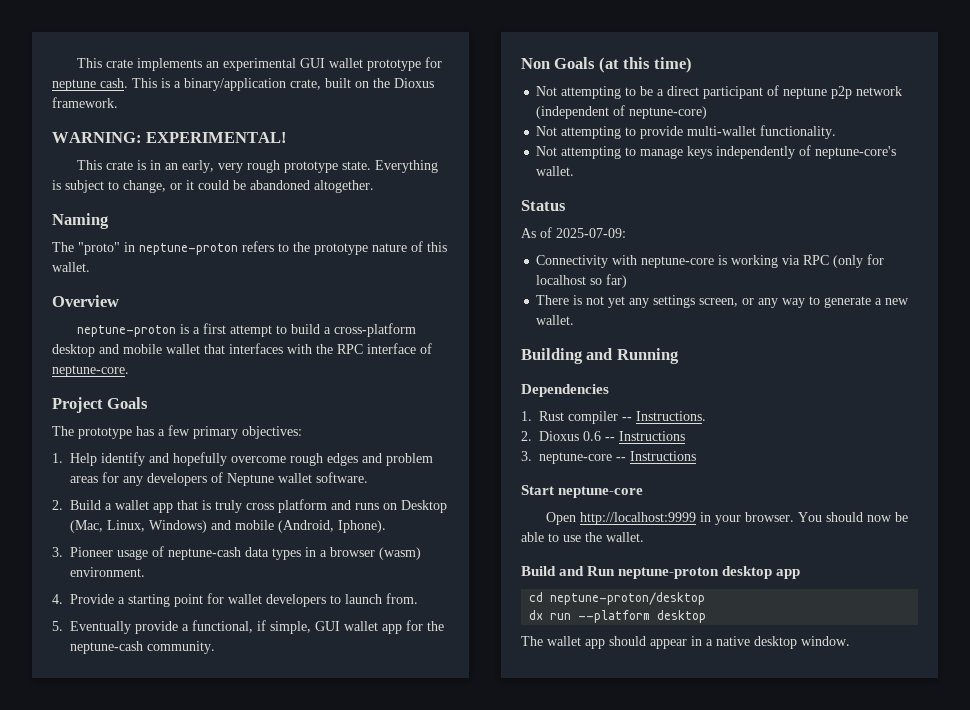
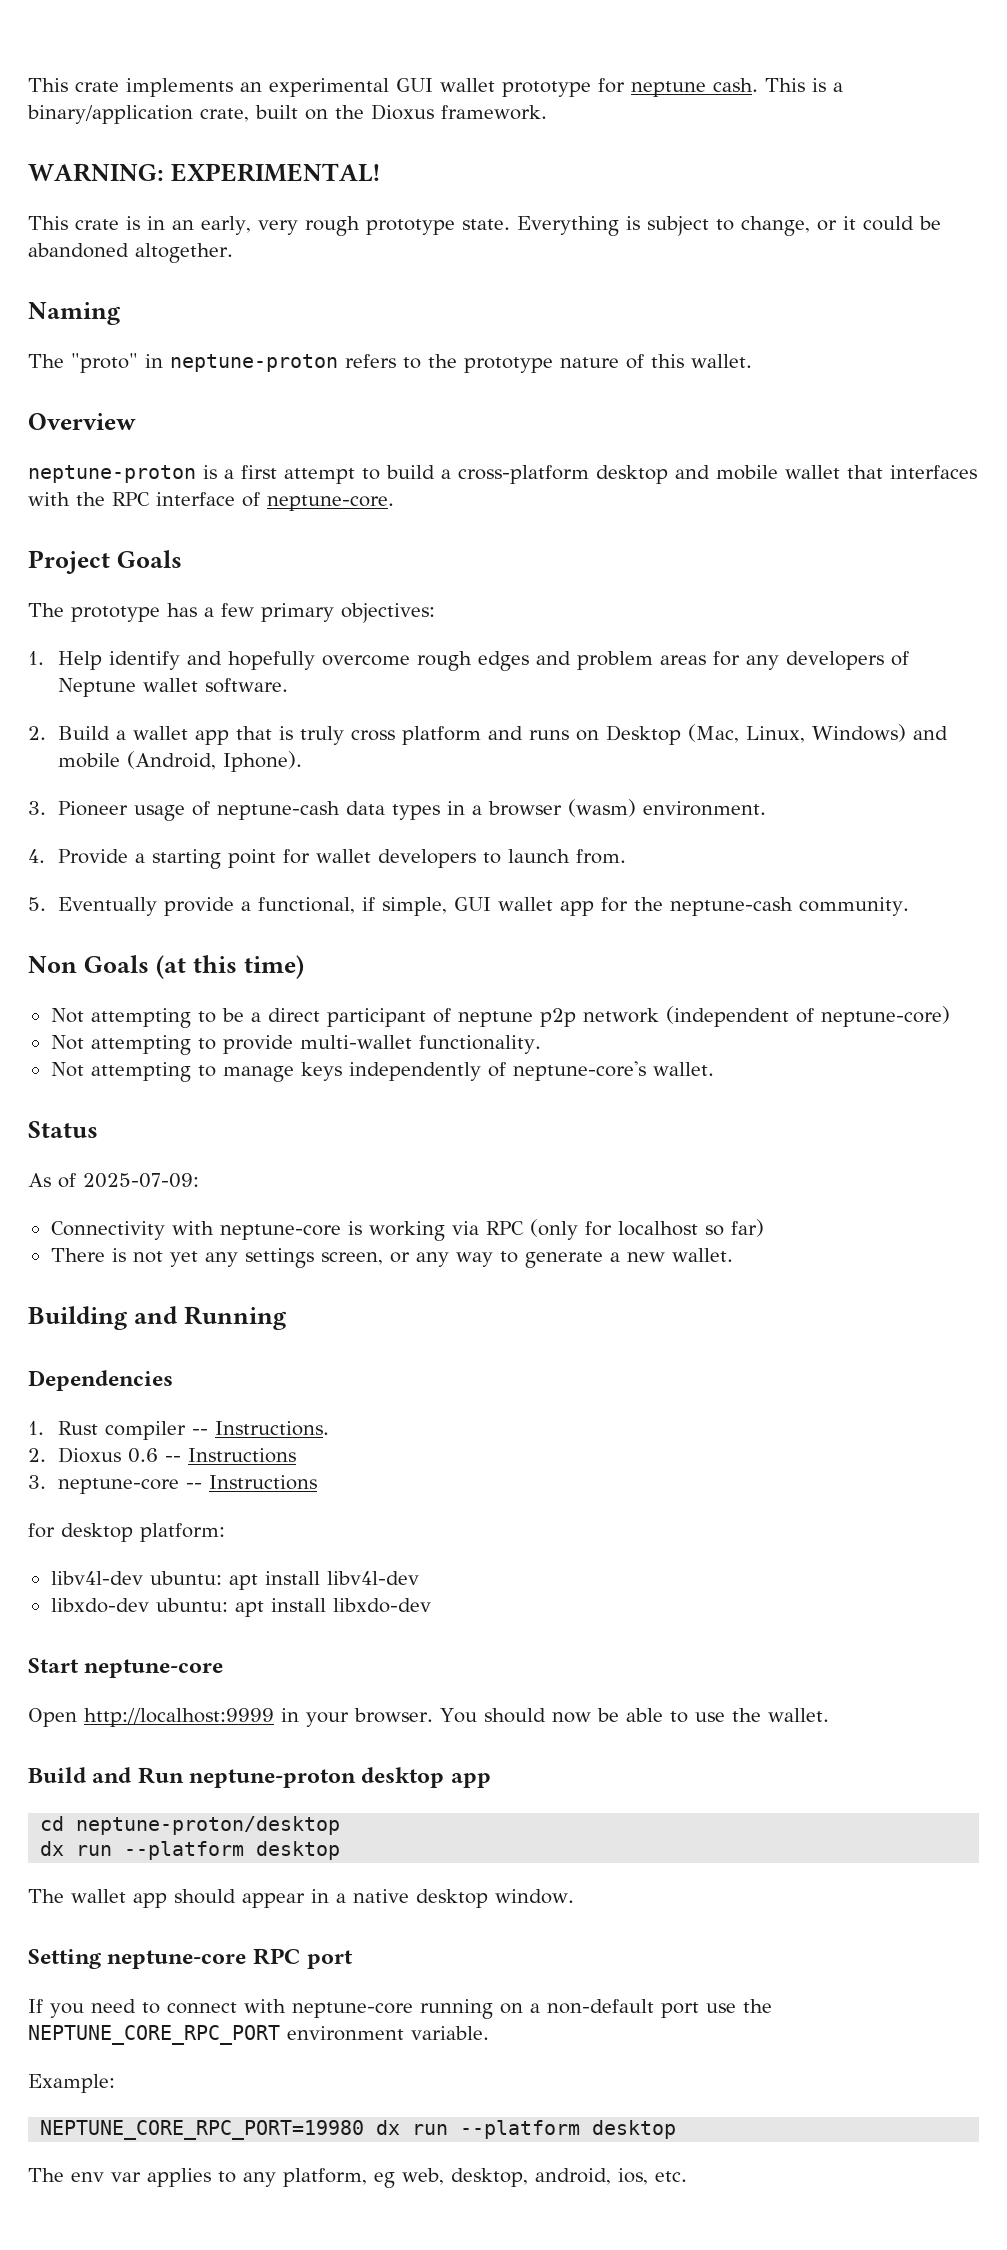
+ for desktop platform:
+ libv4l-dev ubuntu: apt install libv4l-dev
+ libxdo-dev ubuntu: apt install libxdo-dev
+ Setting neptune-core RPC port
+ If you need to connect with neptune-core running on a non-default port use the NEPTUNE_CORE_RPC_PORT environment variable.
+ Example:
+ NEPTUNE_CORE_RPC_PORT=19980 dx run --platform desktop
+ The env var applies to any platform, eg web, desktop, android, ios, etc.

